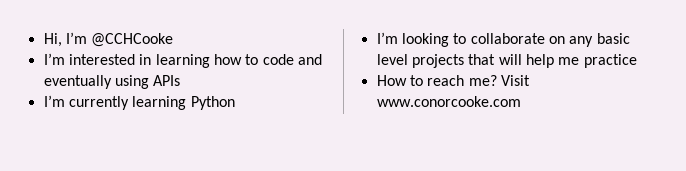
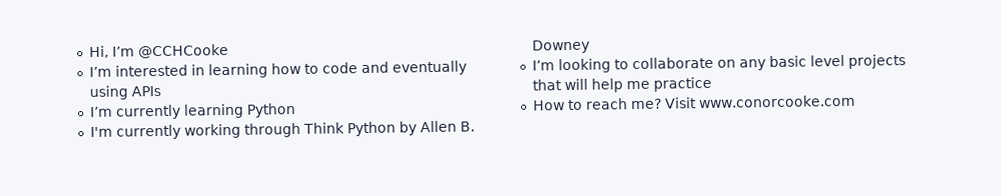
+ I'm currently working through Think Python by Allen B. Downey

